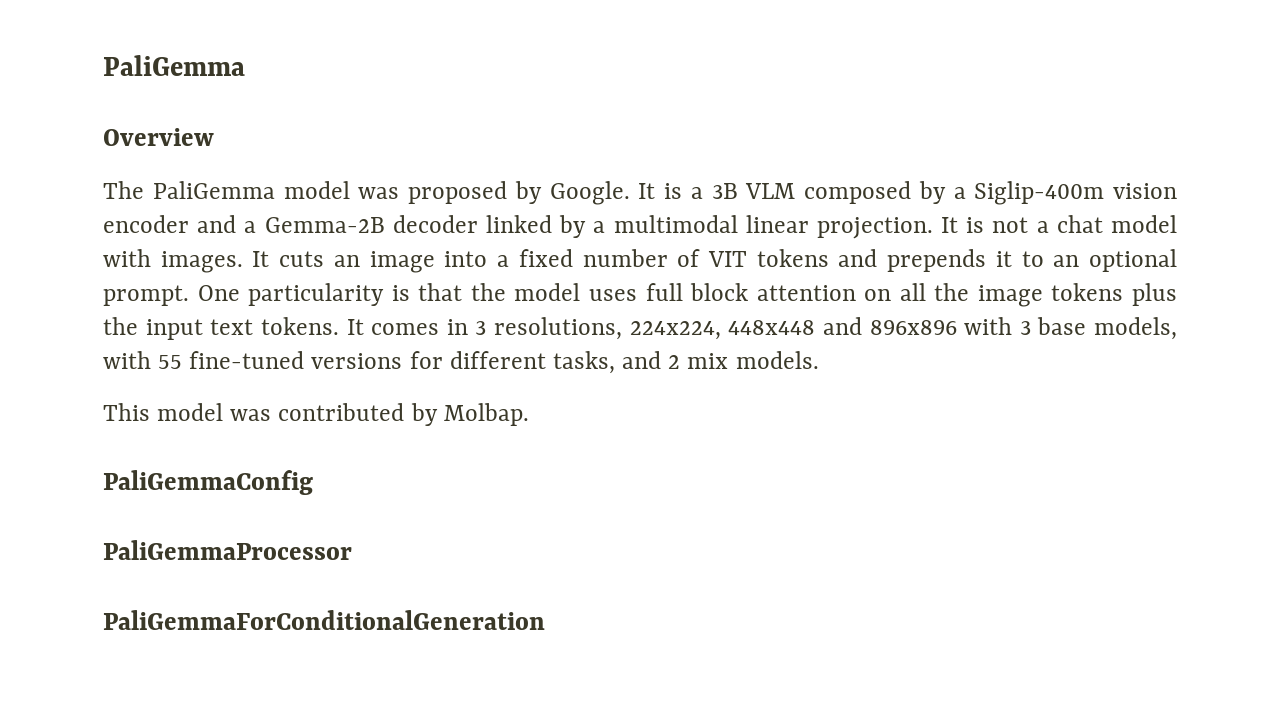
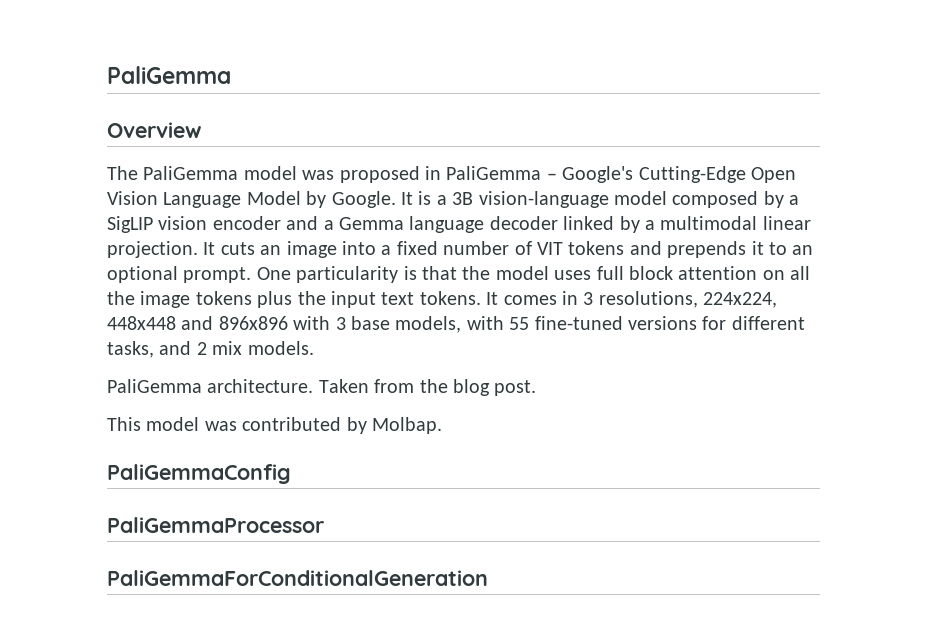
- The PaliGemma model was proposed by Google.
+ The PaliGemma model was proposed in PaliGemma – Google's Cutting-Edge Open Vision Language Model by Google.
- It is a 3B VLM composed by a Siglip-400m vision encoder and a Gemma-2B decoder linked by a multimodal linear projection.
+ It is a 3B vision-language model composed by a SigLIP vision encoder and a Gemma language decoder linked by a multimodal linear projection.
- It is not a chat model with images. It cuts an image into a fixed number of VIT tokens and prepends it to an optional prompt.
+ It cuts an image into a fixed number of VIT tokens and prepends it to an optional prompt.
+ PaliGemma architecture. Taken from the blog post.

